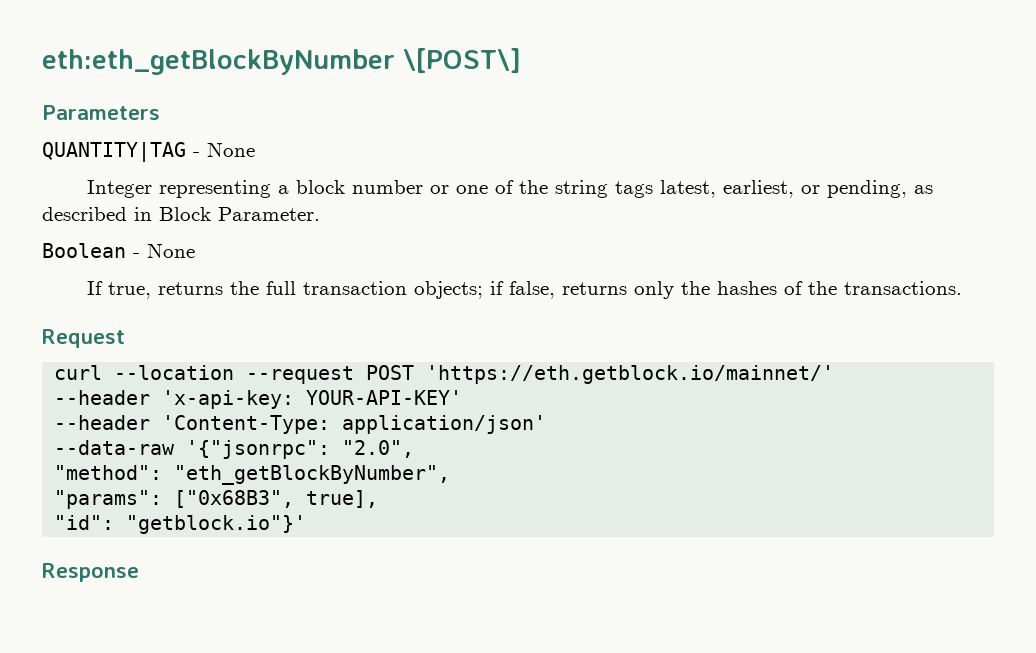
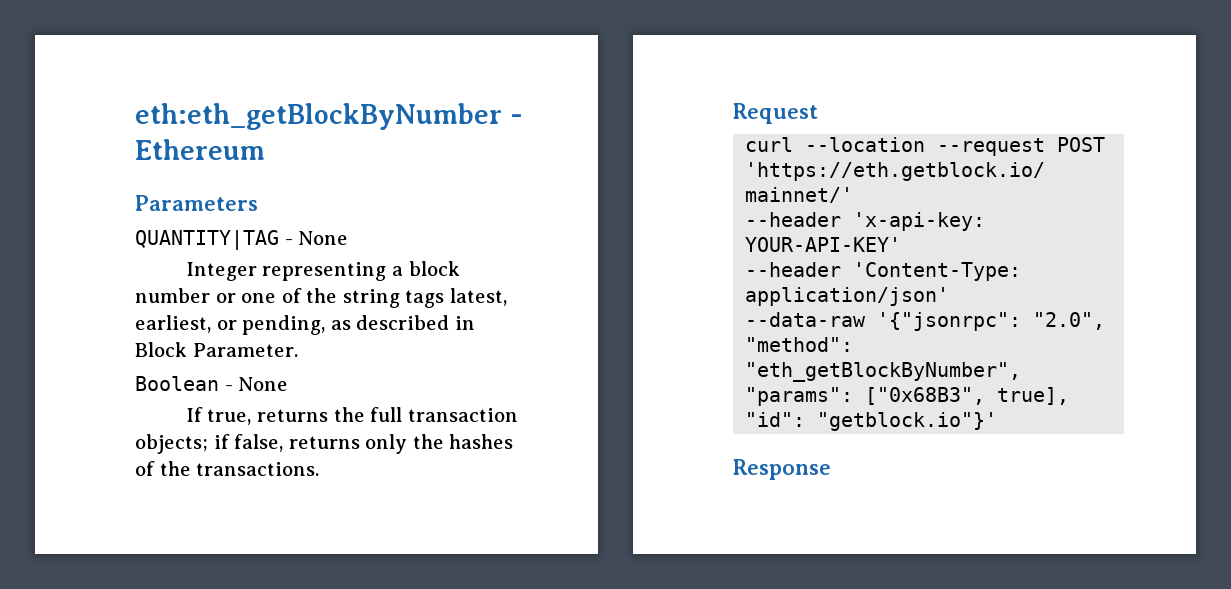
- eth:eth_getBlockByNumber \[POST\]
+ eth:eth_getBlockByNumber - Ethereum

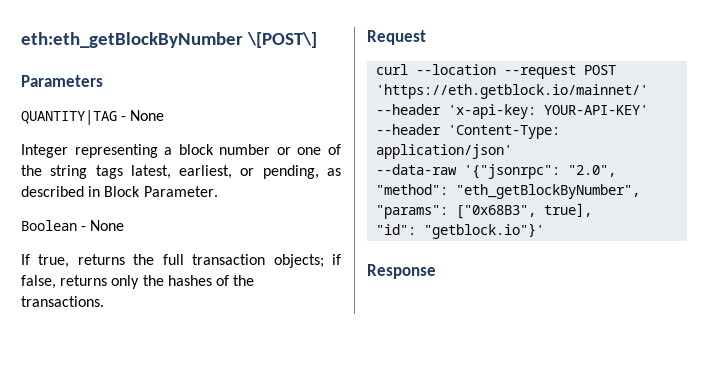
- eth:eth_getBlockByNumber - Ethereum
+ eth:eth_getBlockByNumber \[POST\]

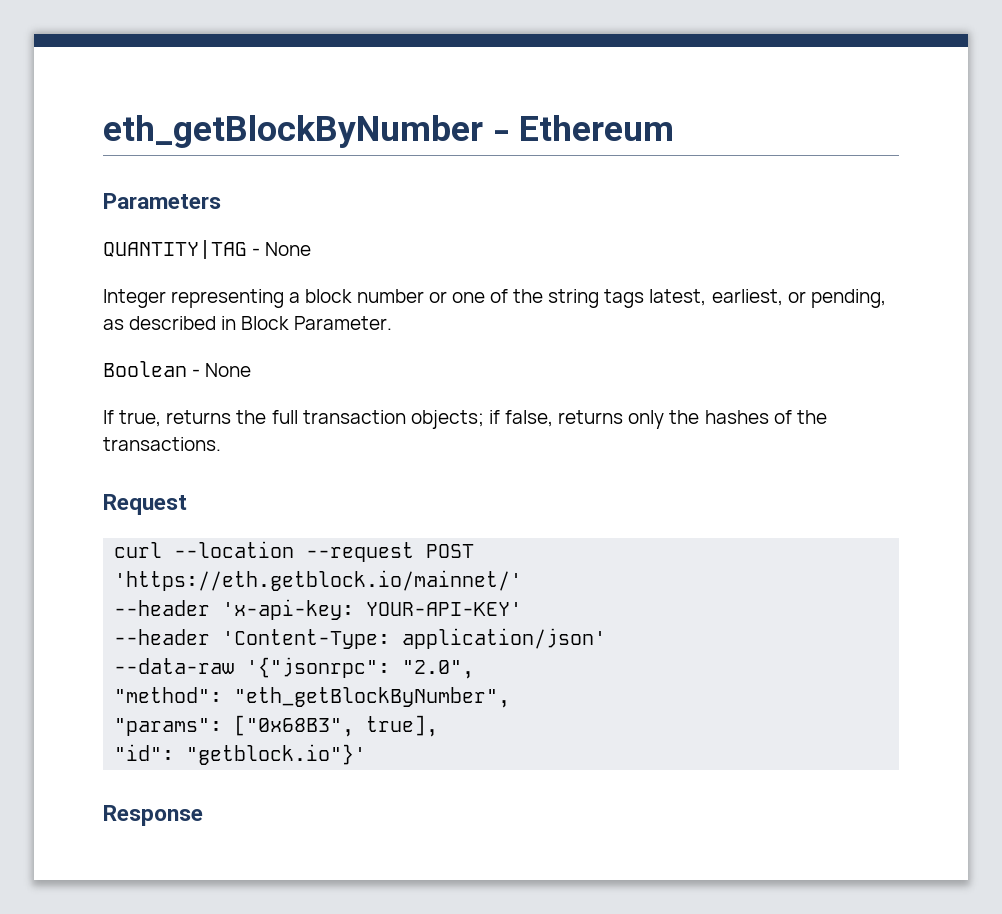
- eth:eth_getBlockByNumber \[POST\]
+ eth_getBlockByNumber - Ethereum

